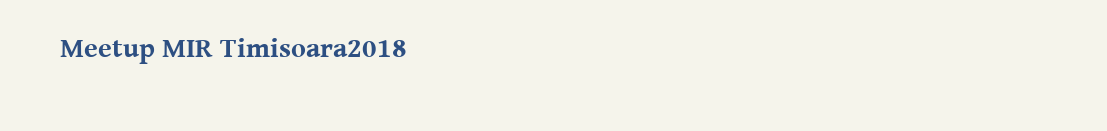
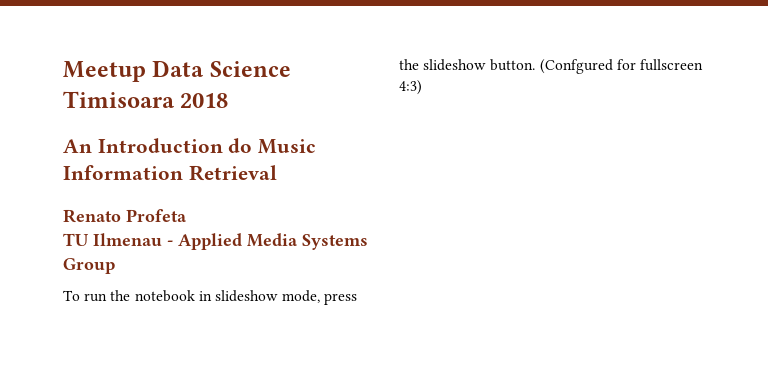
- Meetup MIR Timisoara2018
+ Meetup Data Science Timisoara 2018
+ An Introduction do Music Information Retrieval
+ Renato Profeta
+ TU Ilmenau - Applied Media Systems Group
+ To run the notebook in slideshow mode, press the slideshow button. (Confgured for fullscreen 4:3)

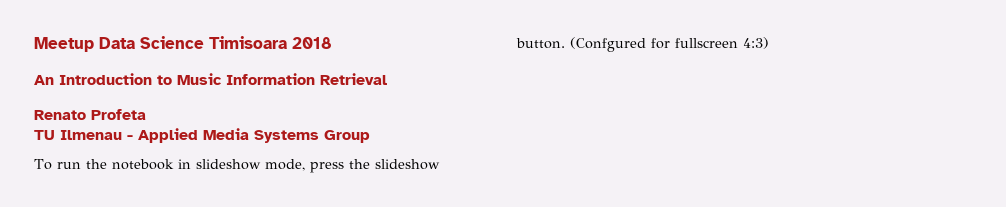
- An Introduction do Music Information Retrieval
+ An Introduction to Music Information Retrieval

